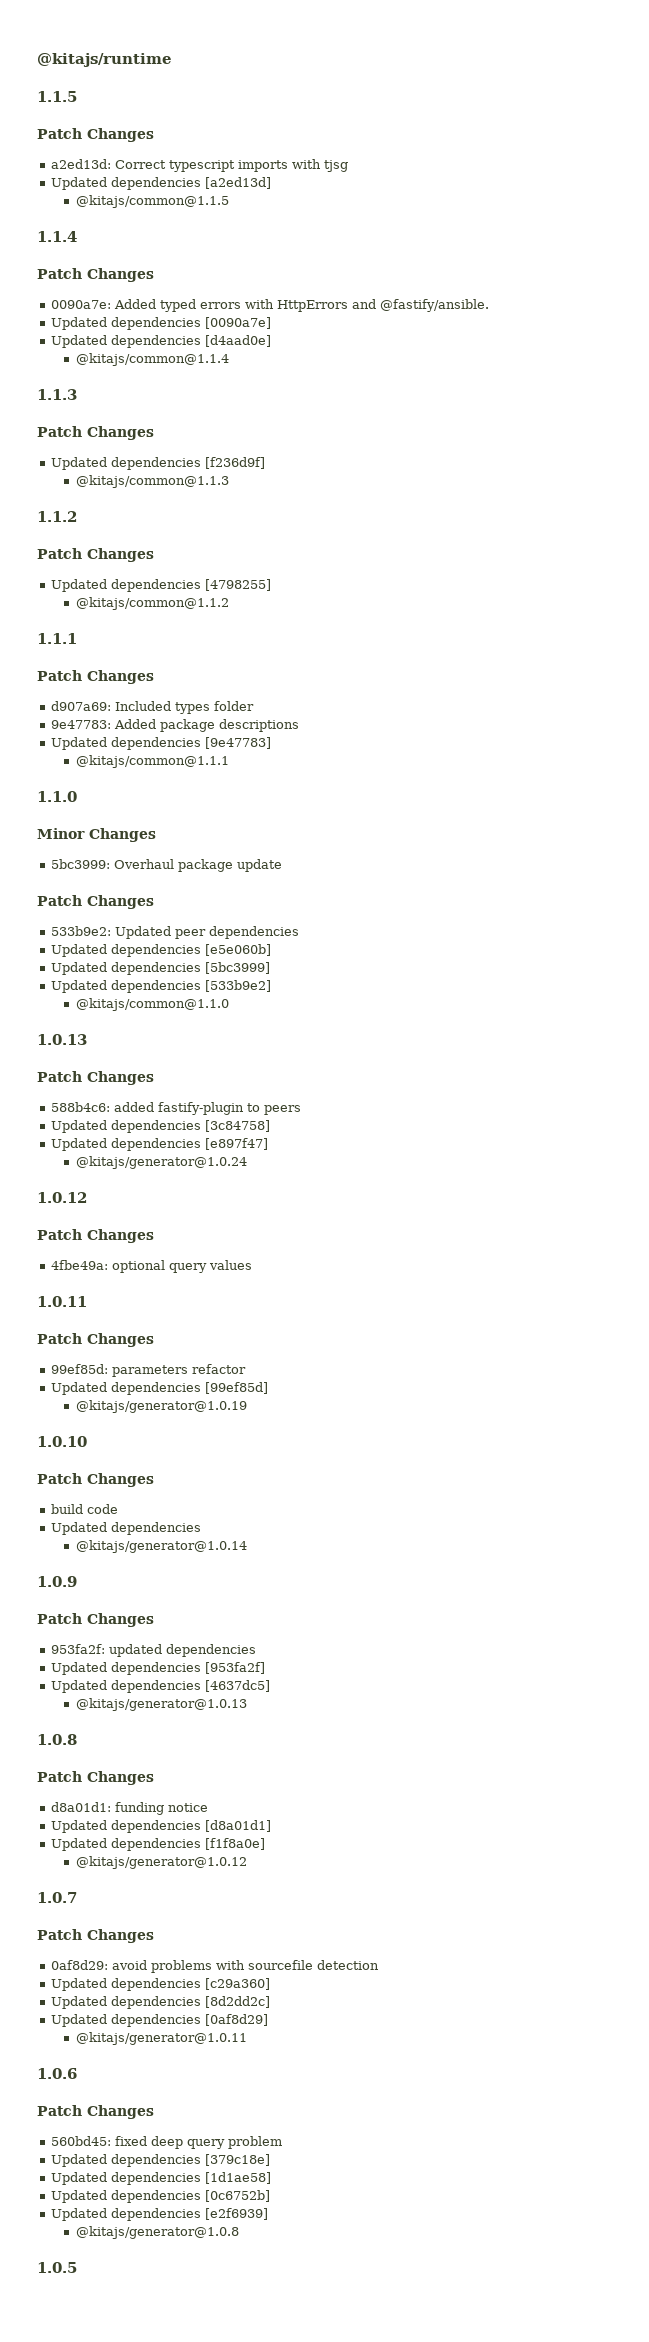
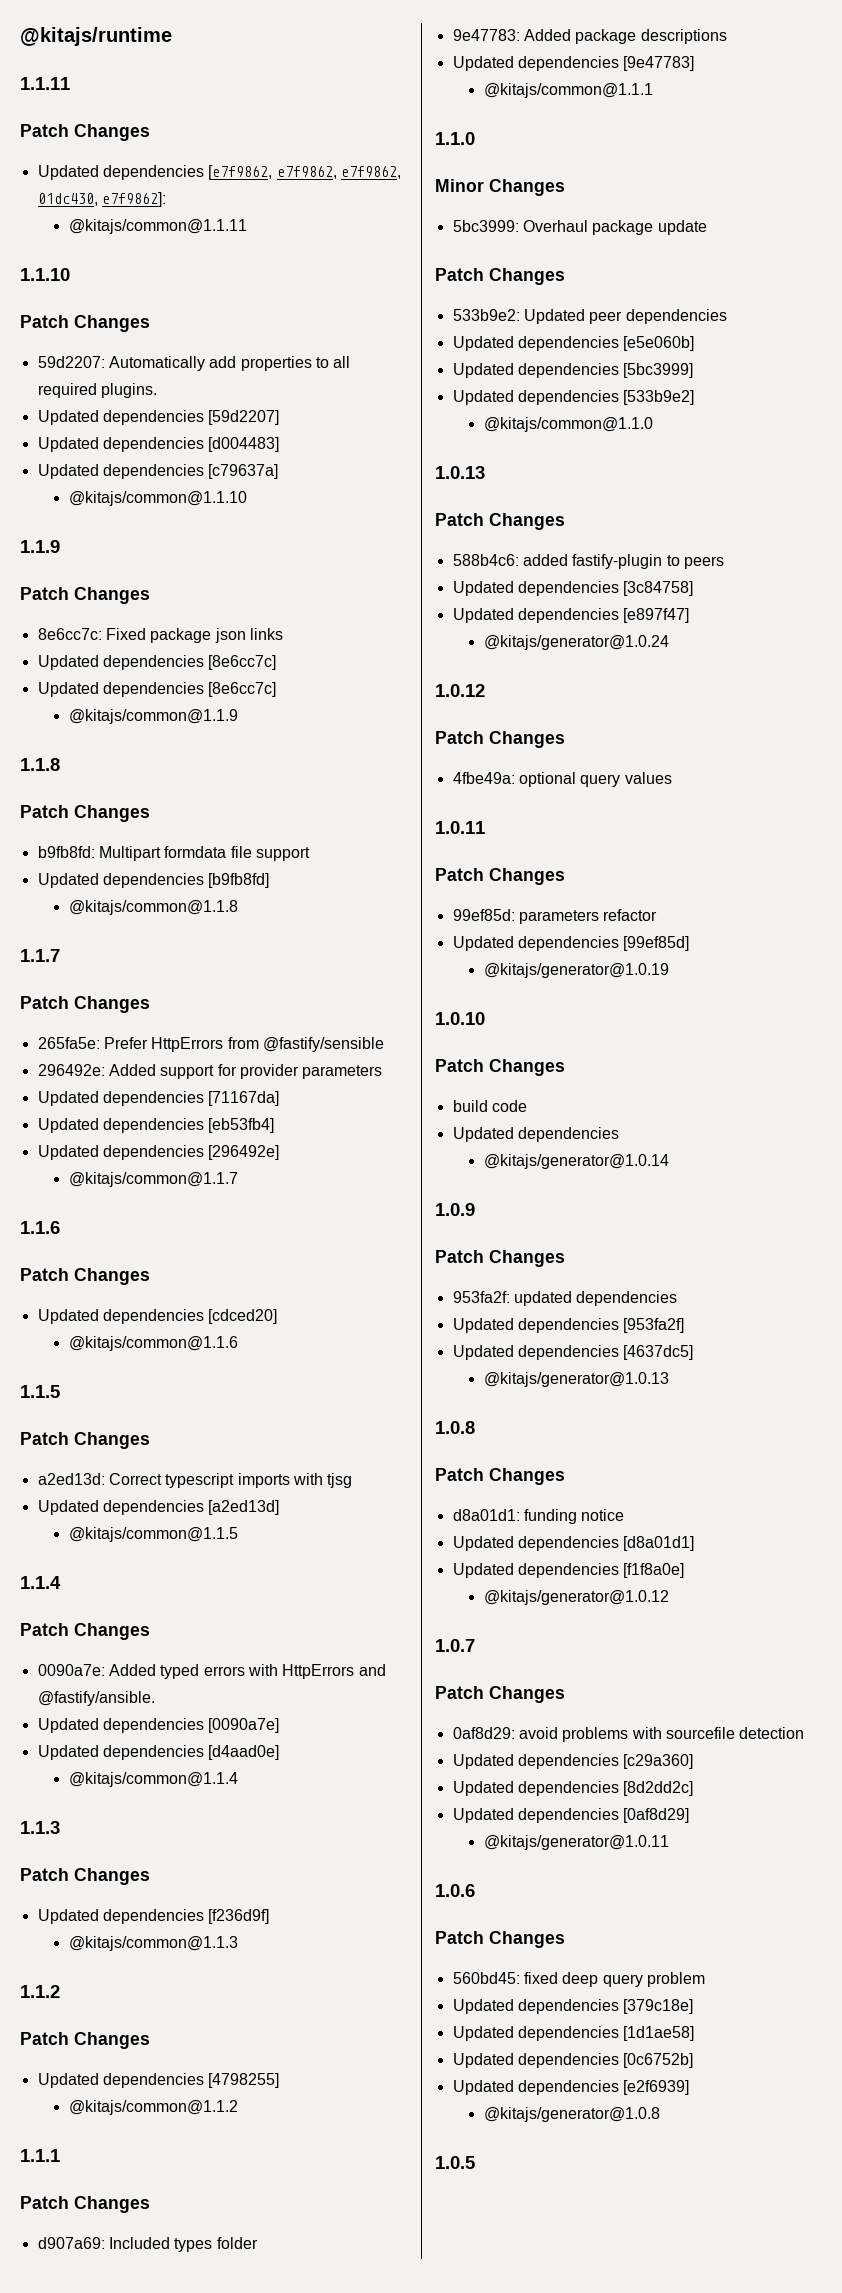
+ 1.1.11
+ Patch Changes
+ Updated dependencies [e7f9862, e7f9862, e7f9862, 01dc430, e7f9862]:
+ @kitajs/common@1.1.11
+ 1.1.10
+ Patch Changes
+ 59d2207: Automatically add properties to all required plugins.
+ Updated dependencies [59d2207]
+ Updated dependencies [d004483]
+ Updated dependencies [c79637a]
+ @kitajs/common@1.1.10
+ 1.1.9
+ Patch Changes
+ 8e6cc7c: Fixed package json links
+ Updated dependencies [8e6cc7c]
+ Updated dependencies [8e6cc7c]
+ @kitajs/common@1.1.9
+ 1.1.8
+ Patch Changes
+ b9fb8fd: Multipart formdata file support
+ Updated dependencies [b9fb8fd]
+ @kitajs/common@1.1.8
+ 1.1.7
+ Patch Changes
+ 265fa5e: Prefer HttpErrors from @fastify/sensible
+ 296492e: Added support for provider parameters
+ Updated dependencies [71167da]
+ Updated dependencies [eb53fb4]
+ Updated dependencies [296492e]
+ @kitajs/common@1.1.7
+ 1.1.6
+ Patch Changes
+ Updated dependencies [cdced20]
+ @kitajs/common@1.1.6

